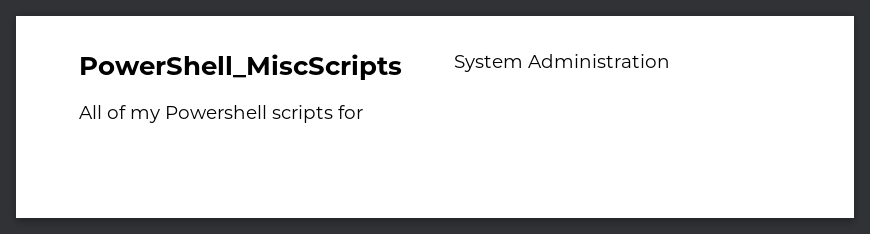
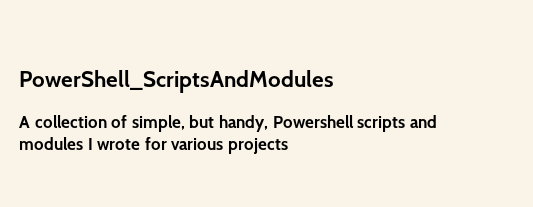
- PowerShell_MiscScripts
- All of my Powershell scripts for System Administration
+ PowerShell_ScriptsAndModules
+ A collection of simple, but handy, Powershell scripts and modules I wrote for various projects

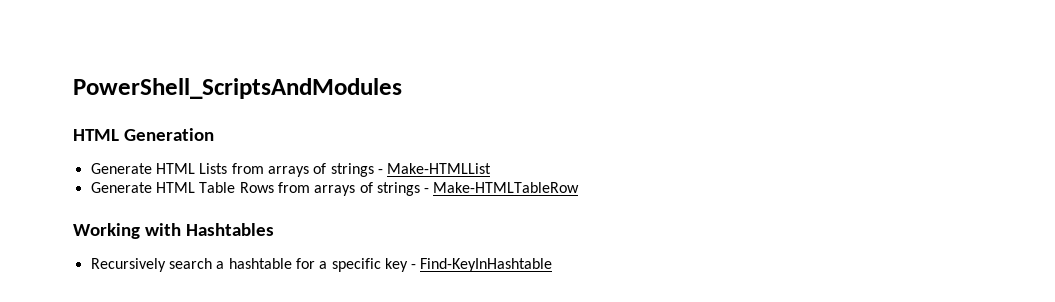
- A collection of simple, but handy, Powershell scripts and modules I wrote for various projects
+ HTML Generation
+ Generate HTML Lists from arrays of strings - Make-HTMLList
+ Generate HTML Table Rows from arrays of strings - Make-HTMLTableRow
+ Working with Hashtables
+ Recursively search a hashtable for a specific key - Find-KeyInHashtable

